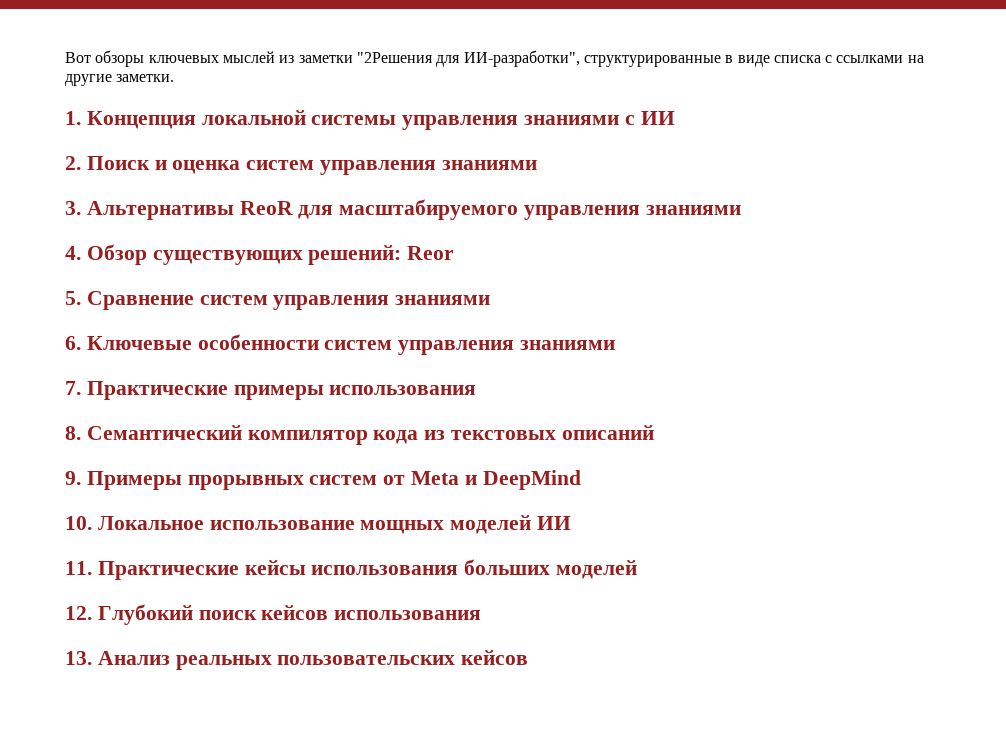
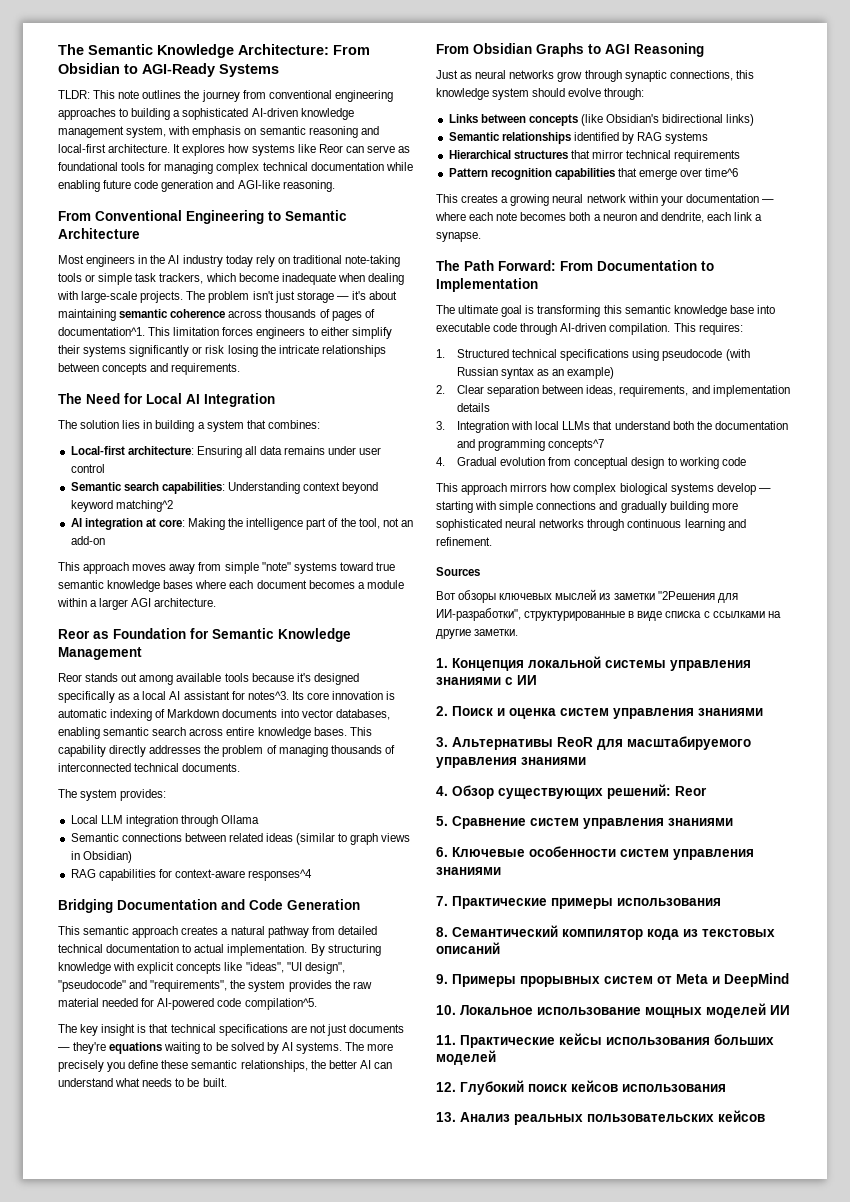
+ The Semantic Knowledge Architecture: From Obsidian to AGI-Ready Systems
+ TLDR: This note outlines the journey from conventional engineering approaches to building a sophisticated AI-driven knowledge management system, with emphasis on semantic reasoning and local-first architecture. It explores how systems like Reor can serve as foundational tools for managing complex technical documentation while enabling future code generation and AGI-like reasoning.
+ From Conventional Engineering to Semantic Architecture
+ Most engineers in the AI industry today rely on traditional note-taking tools or simple task trackers, which become inadequate when dealing with large-scale projects. The problem isn't just storage — it's about maintaining semantic coherence across thousands of pages of documentation^1. This limitation forces engineers to either simplify their systems significantly or risk losing the intricate relationships between concepts and requirements.
+ The Need for Local AI Integration
+ The solution lies in building a system that combines:
+ Local-first architecture: Ensuring all data remains under user control
+ Semantic search capabilities: Understanding context beyond keyword matching^2
+ AI integration at core: Making the intelligence part of the tool, not an add-on
+ This approach moves away from simple "note" systems toward true semantic knowledge bases where each document becomes a module within a larger AGI architecture.
+ Reor as Foundation for Semantic Knowledge Management
+ Reor stands out among available tools because it's designed specifically as a local AI assistant for notes^3. Its core innovation is automatic indexing of Markdown documents into vector databases, enabling semantic search across entire knowledge bases. This capability directly addresses the problem of managing thousands of interconnected technical documents.
+ The system provides:
+ Local LLM integration through Ollama
+ Semantic connections between related ideas (similar to graph views in Obsidian)
+ RAG capabilities for context-aware responses^4
+ Bridging Documentation and Code Generation
+ This semantic approach creates a natural pathway from detailed technical documentation to actual implementation. By structuring knowledge with explicit concepts like "ideas", "UI design", "pseudocode" and "requirements", the system provides the raw material needed for AI-powered code compilation^5.
+ The key insight is that technical specifications are not just documents — they're equations waiting to be solved by AI systems. The more precisely you define these semantic relationships, the better AI can understand what needs to be built.
+ From Obsidian Graphs to AGI Reasoning
+ Just as neural networks grow through synaptic connections, this knowledge system should evolve through:
+ Links between concepts (like Obsidian's bidirectional links)
+ Semantic relationships identified by RAG systems
+ Hierarchical structures that mirror technical requirements
+ Pattern recognition capabilities that emerge over time^6
+ This creates a growing neural network within your documentation — where each note becomes both a neuron and dendrite, each link a synapse.
+ The Path Forward: From Documentation to Implementation
+ The ultimate goal is transforming this semantic knowledge base into executable code through AI-driven compilation. This requires:
+ 1. Structured technical specifications using pseudocode (with Russian syntax as an example)
+ 2. Clear separation between ideas, requirements, and implementation details
+ 3. Integration with local LLMs that understand both the documentation and programming concepts^7
+ 4. Gradual evolution from conceptual design to working code
+ This approach mirrors how complex biological systems develop — starting with simple connections and gradually building more sophisticated neural networks through continuous learning and refinement.
+ Sources

